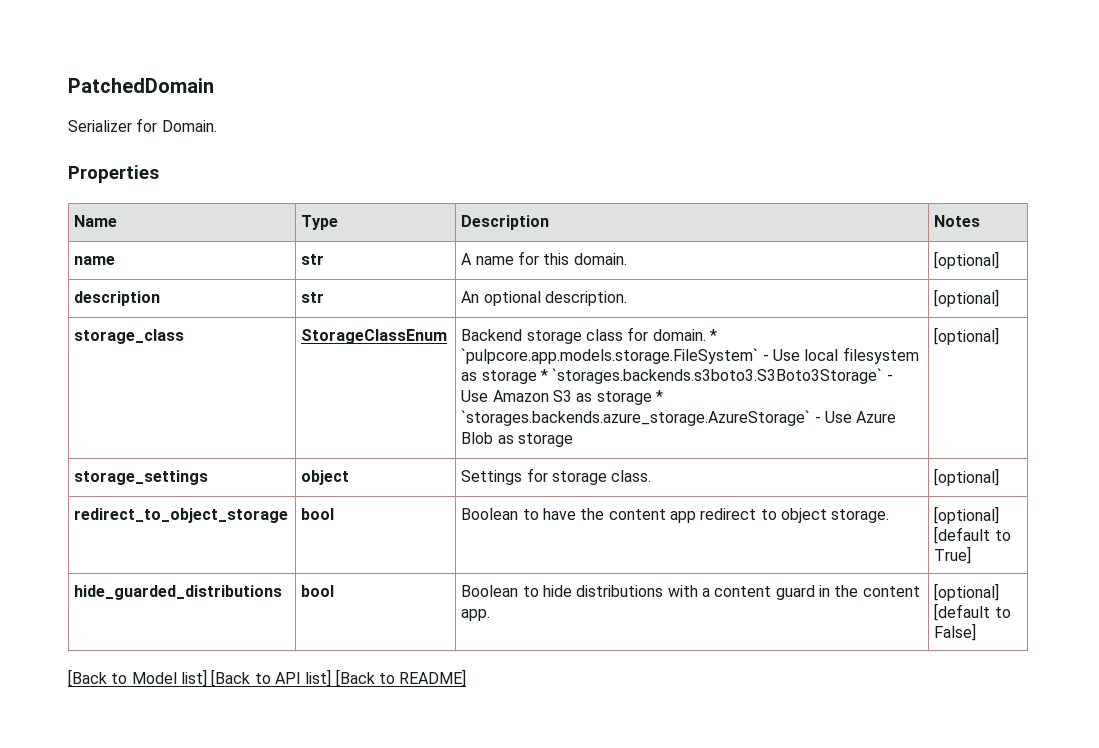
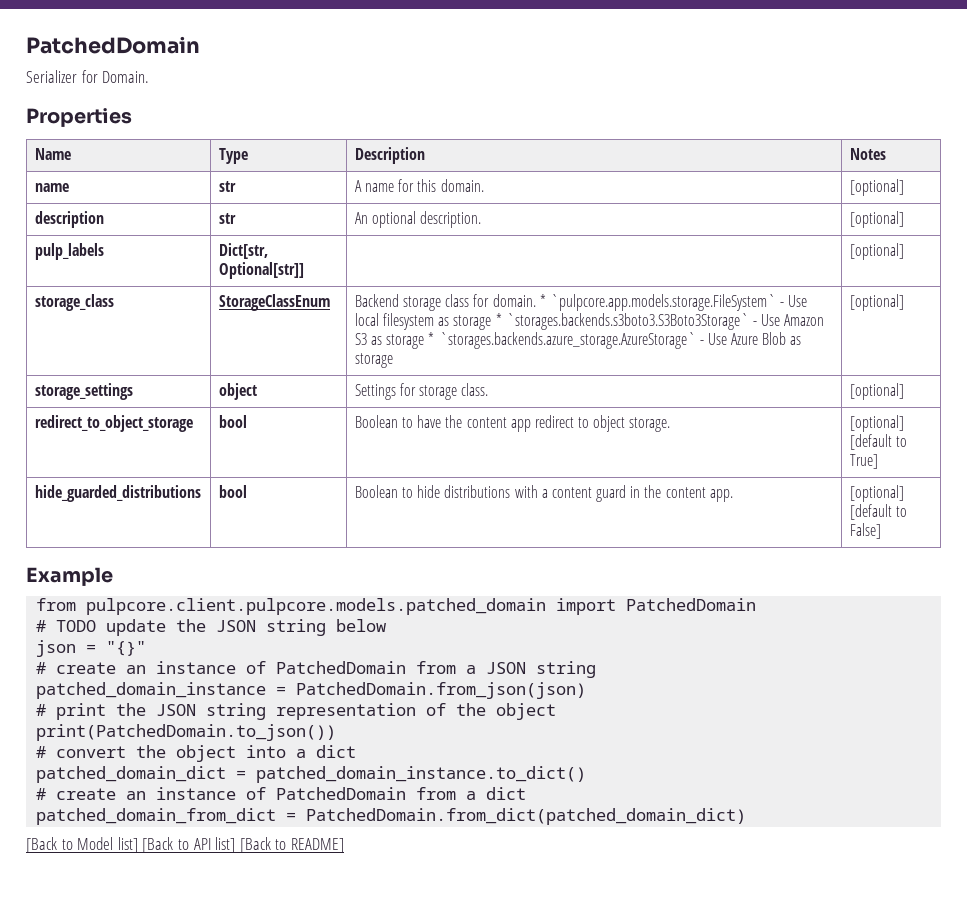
+ pulp_labels | Dict[str, Optional[str]] | | [optional]
+ Example
+ from pulpcore.client.pulpcore.models.patched_domain import PatchedDomain
+ # TODO update the JSON string below
+ json = "{}"
+ # create an instance of PatchedDomain from a JSON string
+ patched_domain_instance = PatchedDomain.from_json(json)
+ # print the JSON string representation of the object
+ print(PatchedDomain.to_json())
+ # convert the object into a dict
+ patched_domain_dict = patched_domain_instance.to_dict()
+ # create an instance of PatchedDomain from a dict
+ patched_domain_from_dict = PatchedDomain.from_dict(patched_domain_dict)

